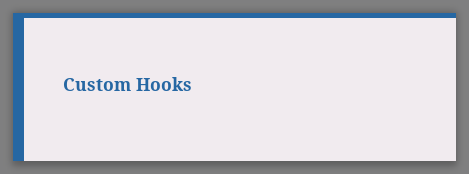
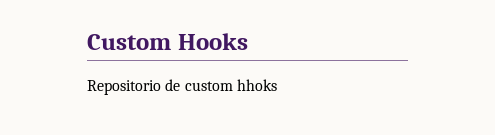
+ Repositorio de custom hhoks

